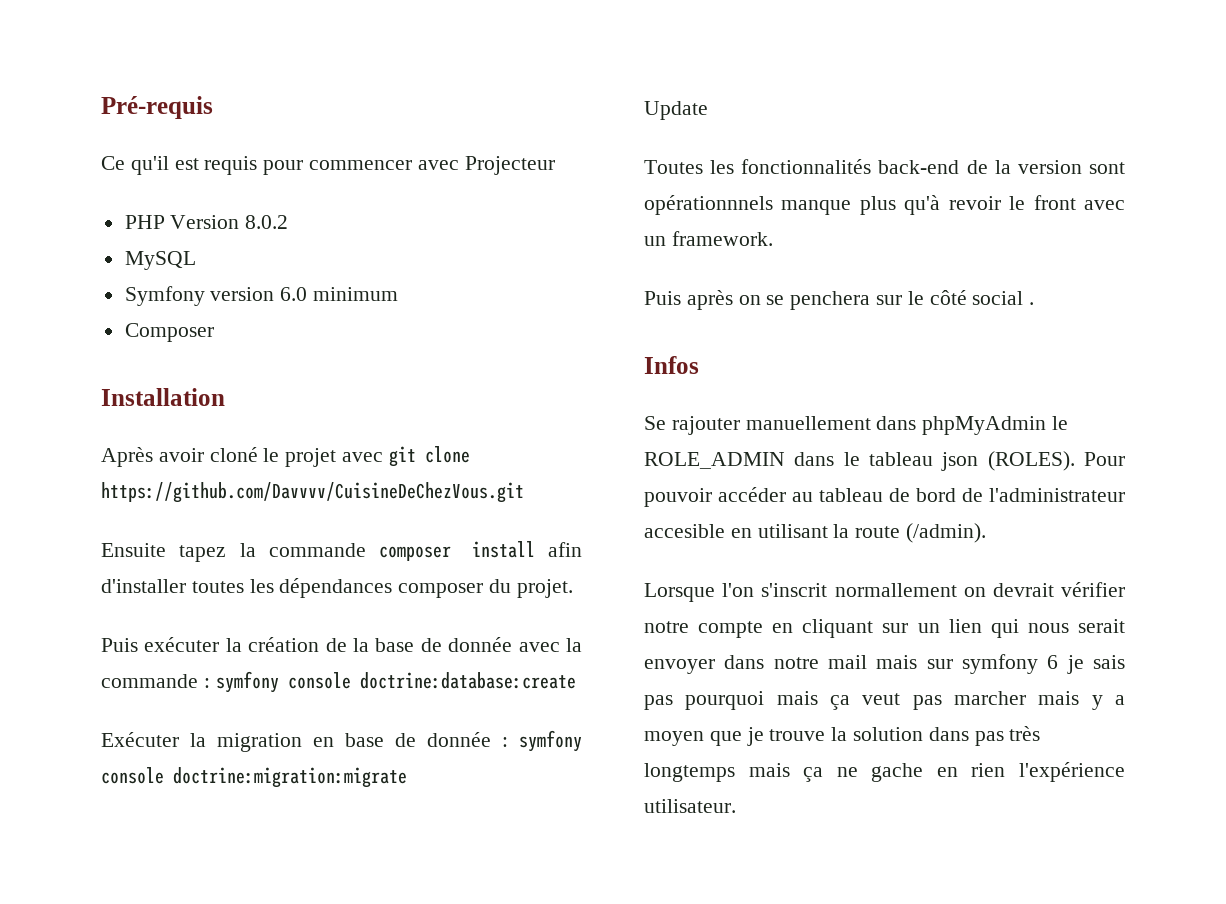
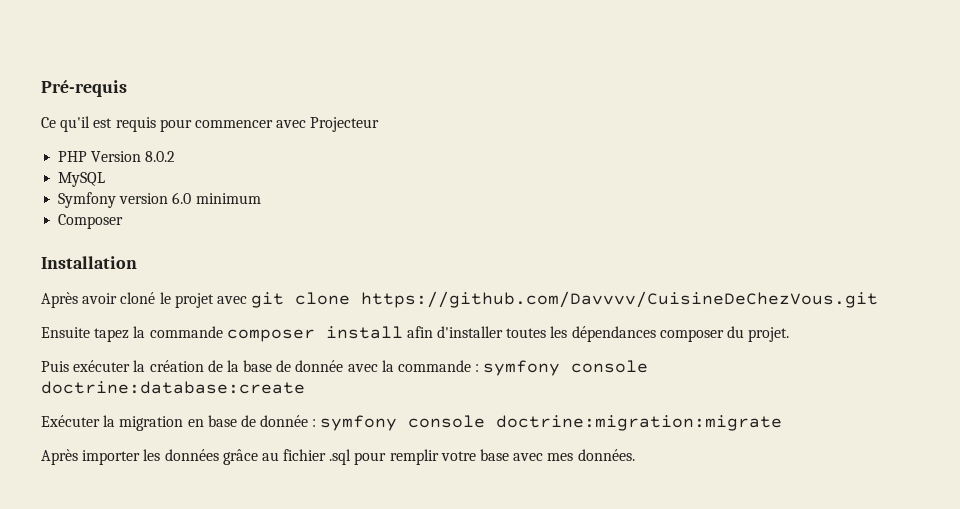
- Update
- Toutes les fonctionnalités back-end de la version sont opérationnnels manque plus qu'à revoir le front avec un framework.
- Puis après on se penchera sur le côté social .
- Infos
- Se rajouter manuellement dans phpMyAdmin le ROLE_ADMIN dans le tableau json (ROLES). Pour pouvoir accéder au tableau de bord de l'administrateur accesible en utilisant la route (/admin).
- Lorsque l'on s'inscrit normallement on devrait vérifier notre compte en cliquant sur un lien qui nous serait envoyer dans notre mail mais sur symfony 6 je sais pas pourquoi mais ça veut pas marcher mais y a moyen que je trouve la solution dans pas très longtemps mais ça ne gache en rien l'expérience utilisateur.
+ Après importer les données grâce au fichier .sql pour remplir votre base avec mes données.

